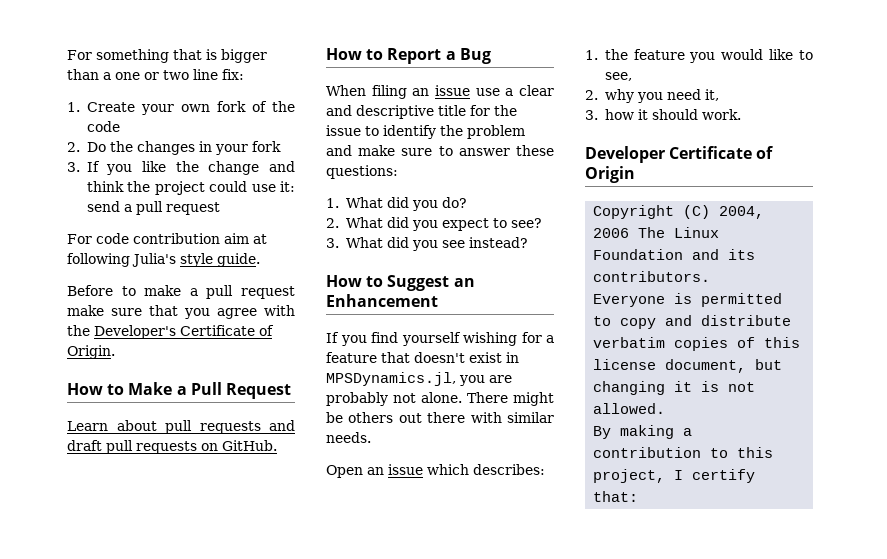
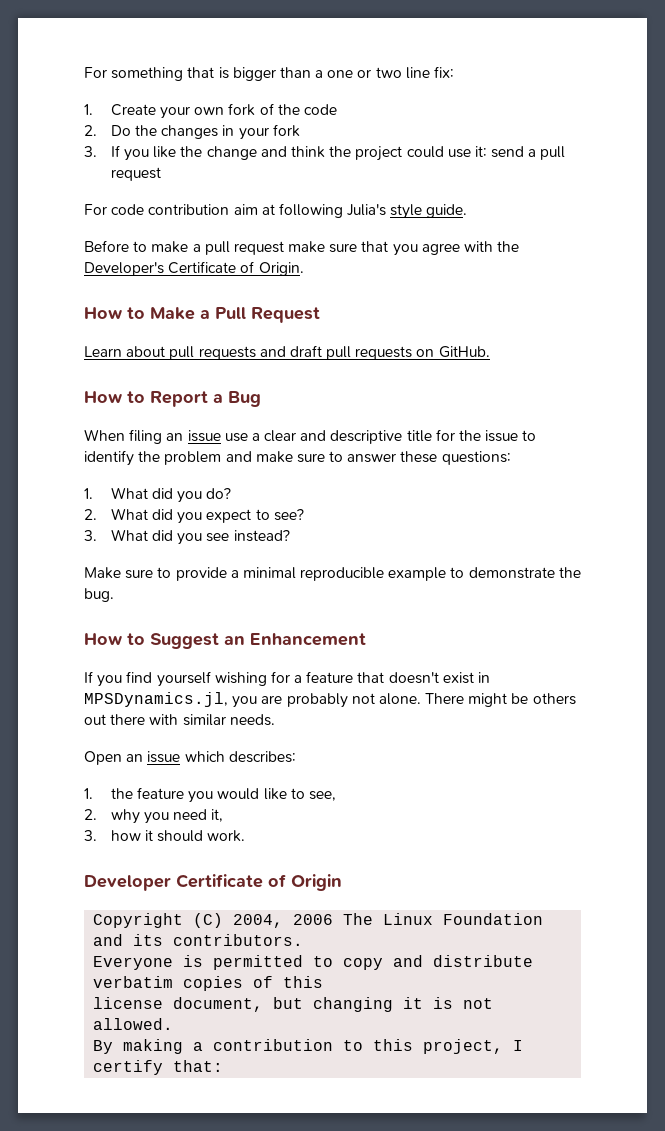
+ Make sure to provide a minimal reproducible example to demonstrate the bug.

